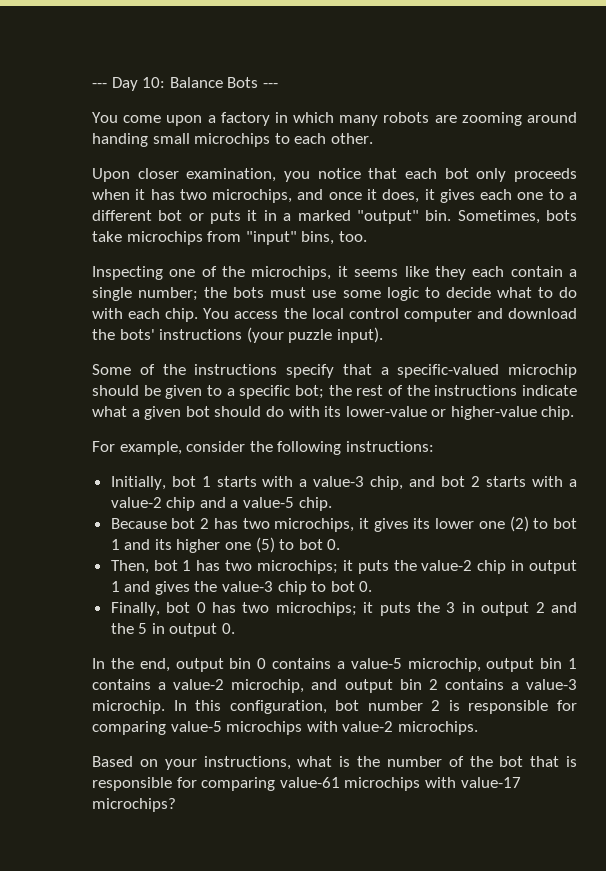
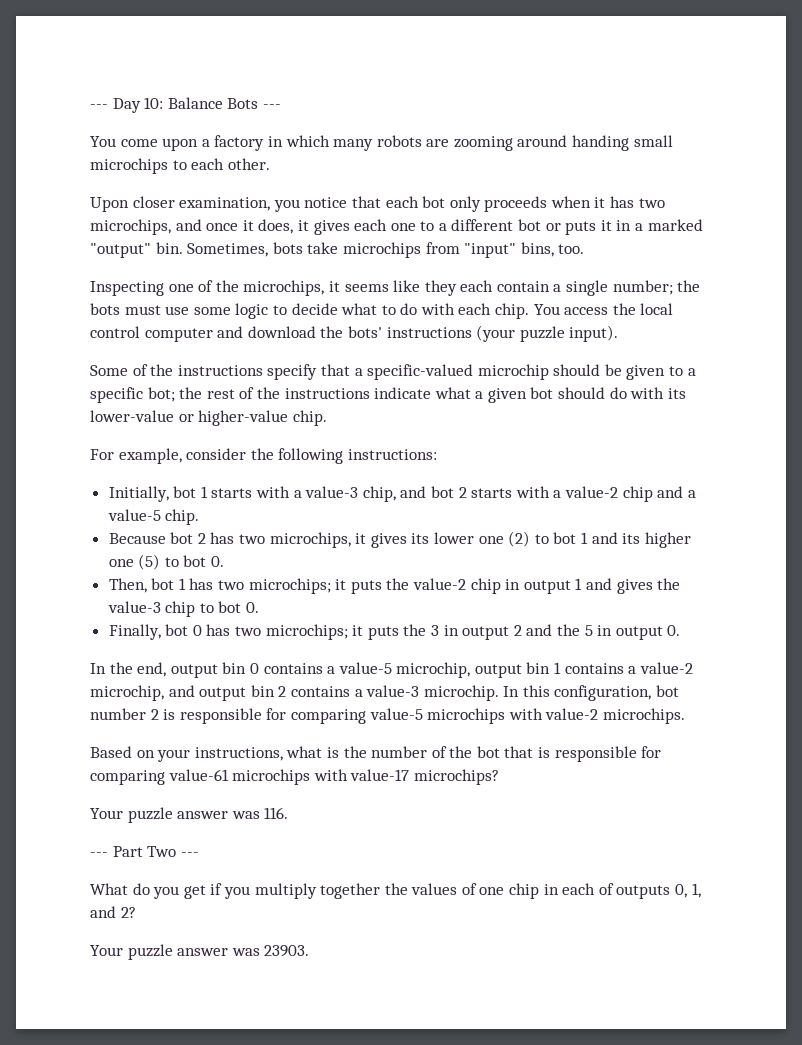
+ Your puzzle answer was 116.
+ --- Part Two ---
+ What do you get if you multiply together the values of one chip in each of outputs 0, 1, and 2?
+ Your puzzle answer was 23903.

